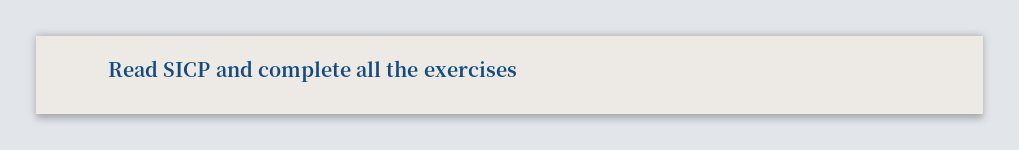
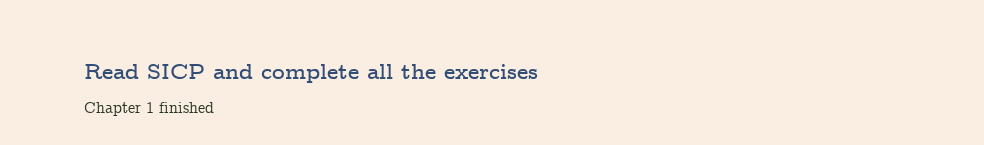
+ Chapter 1 finished

